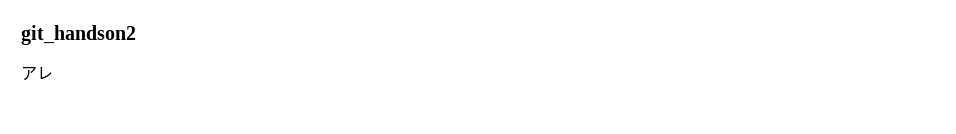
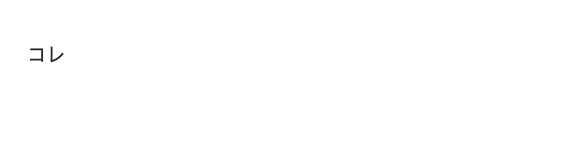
- git_handson2
- アレ
+ コレ

